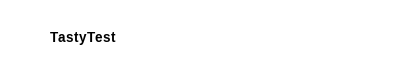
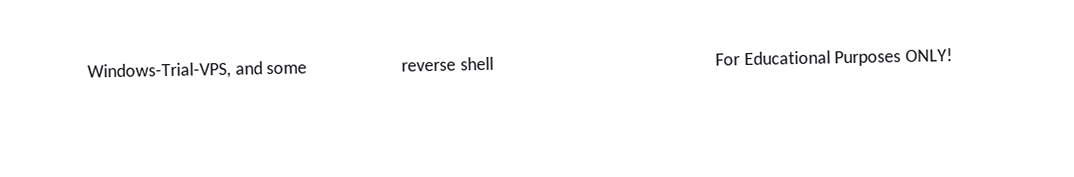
- TastyTest
+ Windows-Trial-VPS, and some reverse shell
+ For Educational Purposes ONLY!

